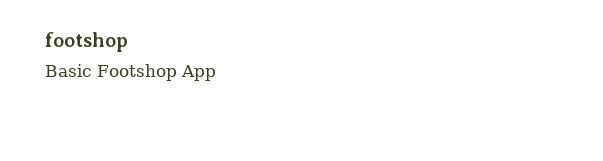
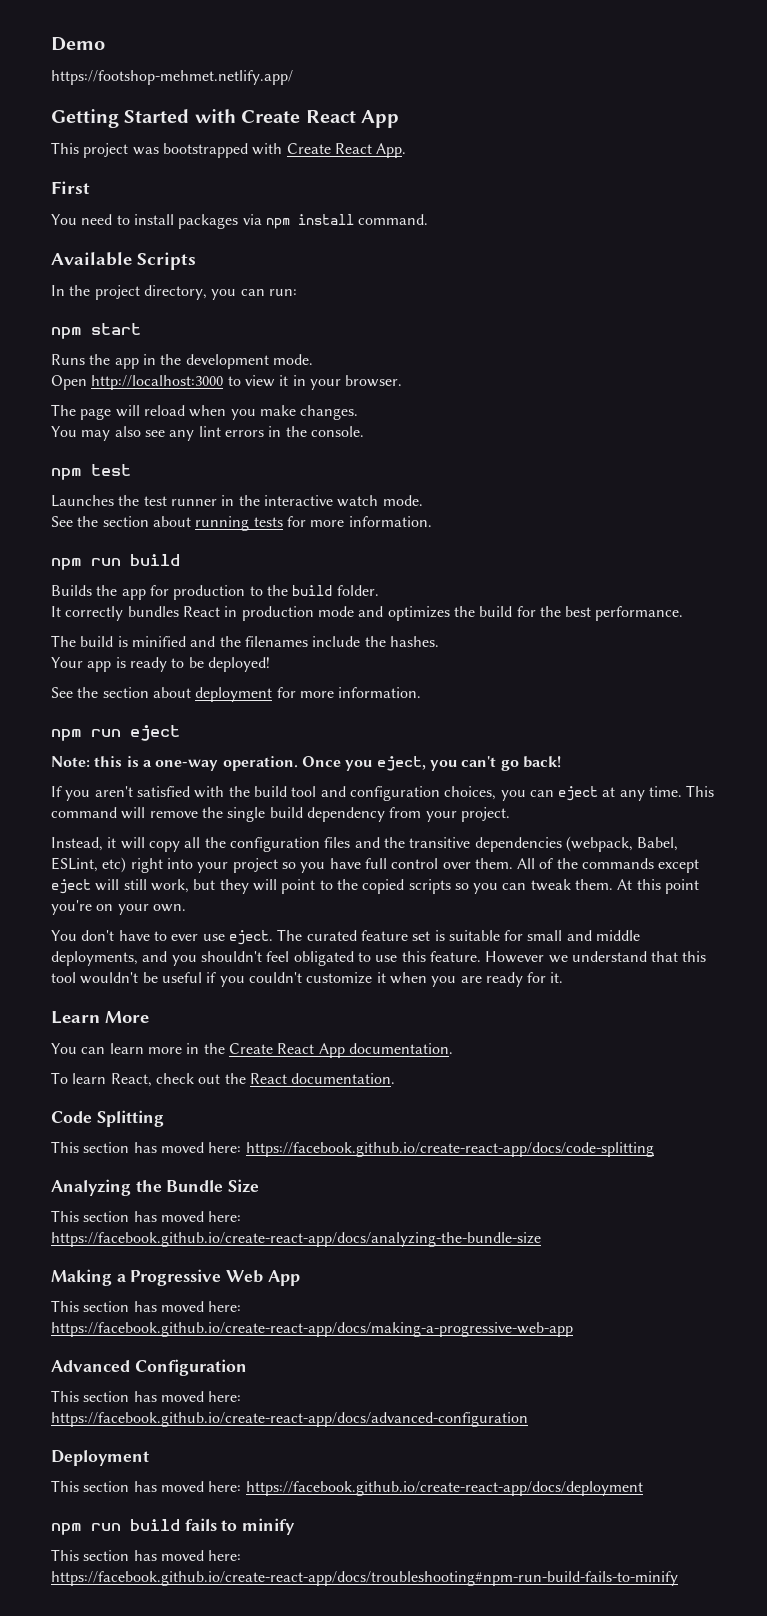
- footshop
- Basic Footshop App
+ Demo
+ https://footshop-mehmet.netlify.app/
+ Getting Started with Create React App
+ This project was bootstrapped with Create React App.
+ First
+ You need to install packages via npm install command.
+ Available Scripts
+ In the project directory, you can run:
+ npm start
+ Runs the app in the development mode.
+ Open http://localhost:3000 to view it in your browser.
+ The page will reload when you make changes.
+ You may also see any lint errors in the console.
+ npm test
+ Launches the test runner in the interactive watch mode.
+ See the section about running tests for more information.
+ npm run build
+ Builds the app for production to the build folder.
+ It correctly bundles React in production mode and optimizes the build for the best performance.
+ The build is minified and the filenames include the hashes.
+ Your app is ready to be deployed!
+ See the section about deployment for more information.
+ npm run eject
+ Note: this is a one-way operation. Once you eject, you can't go back!
+ If you aren't satisfied with the build tool and configuration choices, you can eject at any time. This command will remove the single build dependency from your project.
+ Instead, it will copy all the configuration files and the transitive dependencies (webpack, Babel, ESLint, etc) right into your project so you have full control over them. All of the commands except eject will still work, but they will point to the copied scripts so you can tweak them. At this point you're on your own.
+ You don't have to ever use eject. The curated feature set is suitable for small and middle deployments, and you shouldn't feel obligated to use this feature. However we understand that this tool wouldn't be useful if you couldn't customize it when you are ready for it.
+ Learn More
+ You can learn more in the Create React App documentation.
+ To learn React, check out the React documentation.
+ Code Splitting
+ This section has moved here: https://facebook.github.io/create-react-app/docs/code-splitting
+ Analyzing the Bundle Size
+ This section has moved here: https://facebook.github.io/create-react-app/docs/analyzing-the-bundle-size
+ Making a Progressive Web App
+ This section has moved here: https://facebook.github.io/create-react-app/docs/making-a-progressive-web-app
+ Advanced Configuration
+ This section has moved here: https://facebook.github.io/create-react-app/docs/advanced-configuration
+ Deployment
+ This section has moved here: https://facebook.github.io/create-react-app/docs/deployment
+ npm run build fails to minify
+ This section has moved here: https://facebook.github.io/create-react-app/docs/troubleshooting#npm-run-build-fails-to-minify

